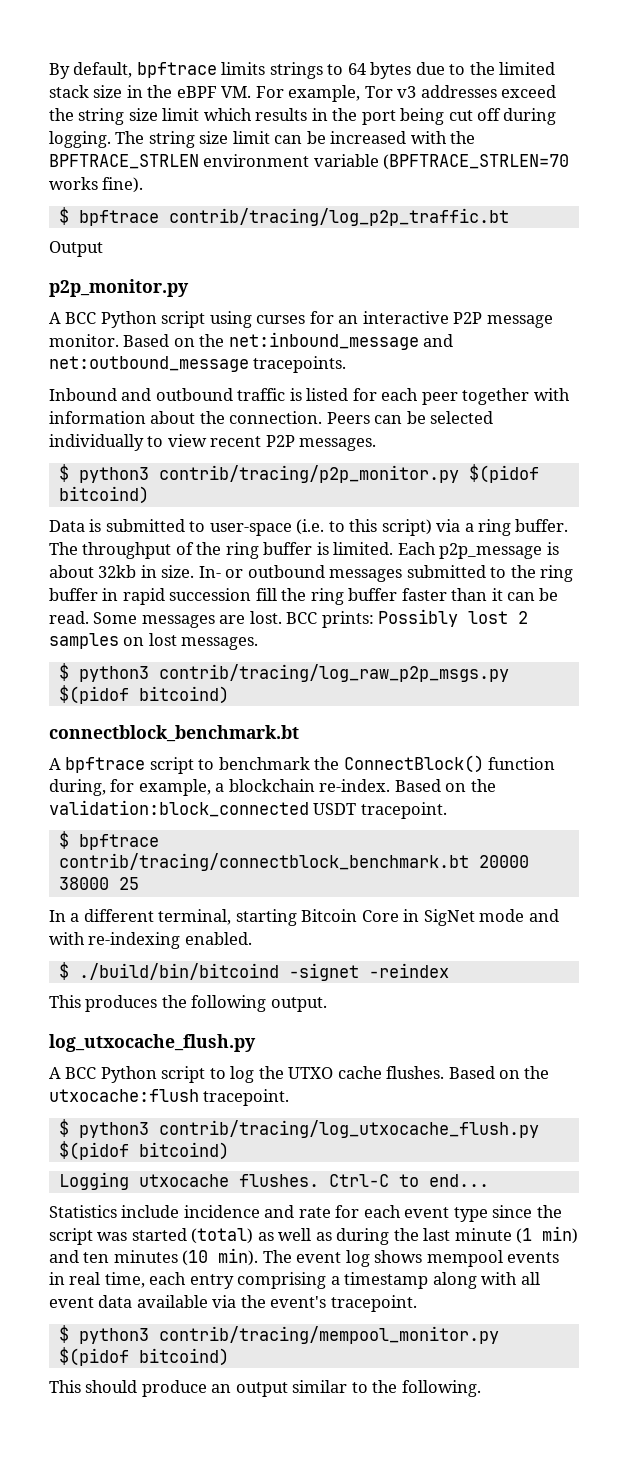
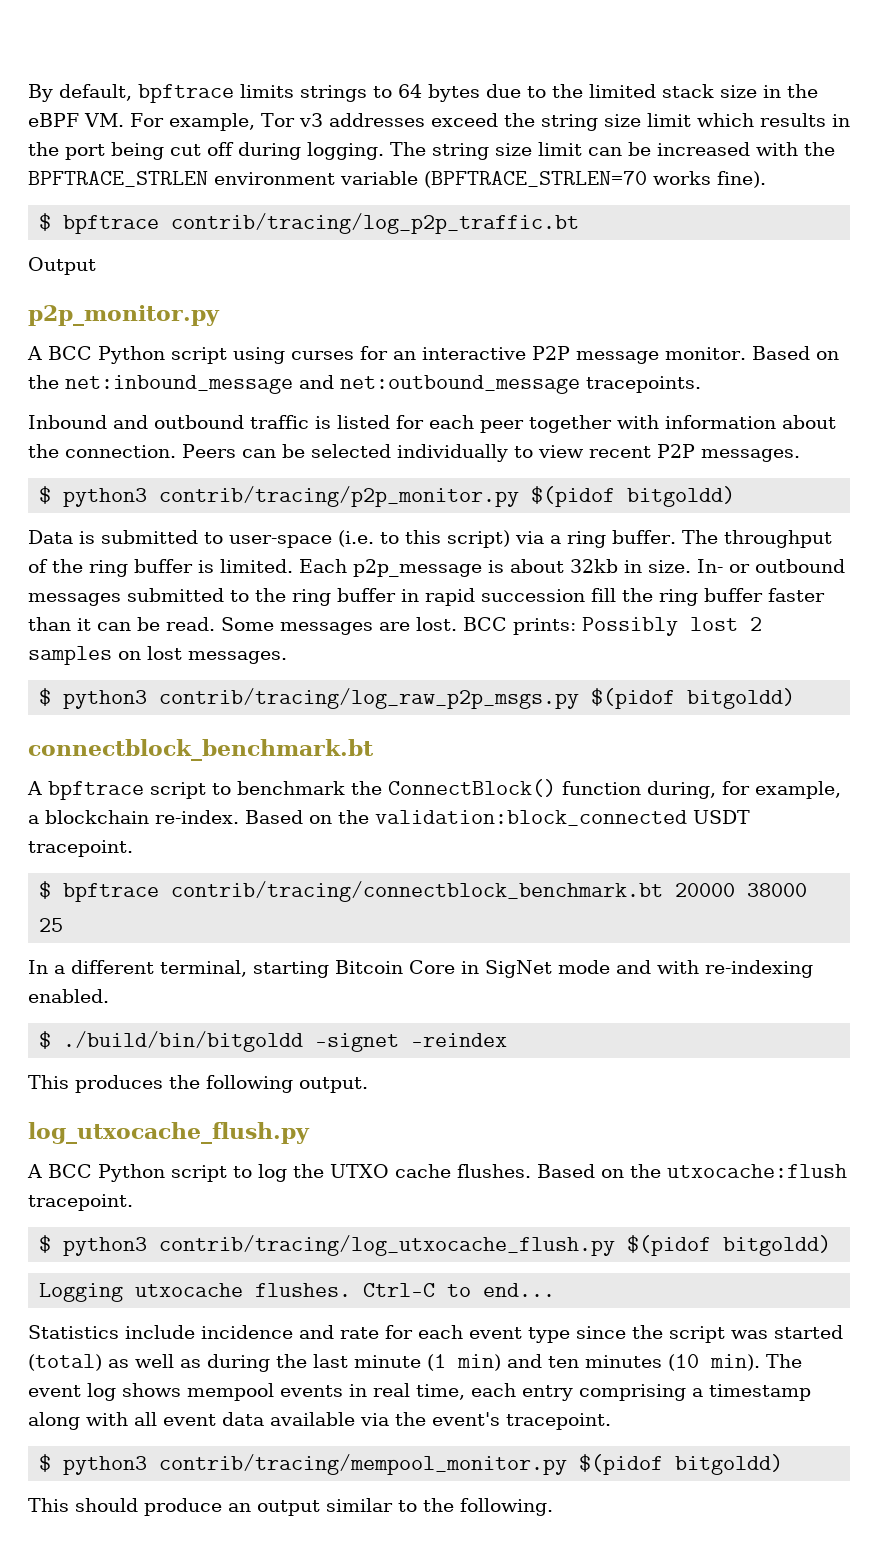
- $ python3 contrib/tracing/p2p_monitor.py $(pidof bitcoind)
+ $ python3 contrib/tracing/p2p_monitor.py $(pidof bitgoldd)
- $ python3 contrib/tracing/log_raw_p2p_msgs.py $(pidof bitcoind)
+ $ python3 contrib/tracing/log_raw_p2p_msgs.py $(pidof bitgoldd)
- $ ./build/bin/bitcoind -signet -reindex
+ $ ./build/bin/bitgoldd -signet -reindex
- $ python3 contrib/tracing/log_utxocache_flush.py $(pidof bitcoind)
+ $ python3 contrib/tracing/log_utxocache_flush.py $(pidof bitgoldd)
- $ python3 contrib/tracing/mempool_monitor.py $(pidof bitcoind)
+ $ python3 contrib/tracing/mempool_monitor.py $(pidof bitgoldd)

